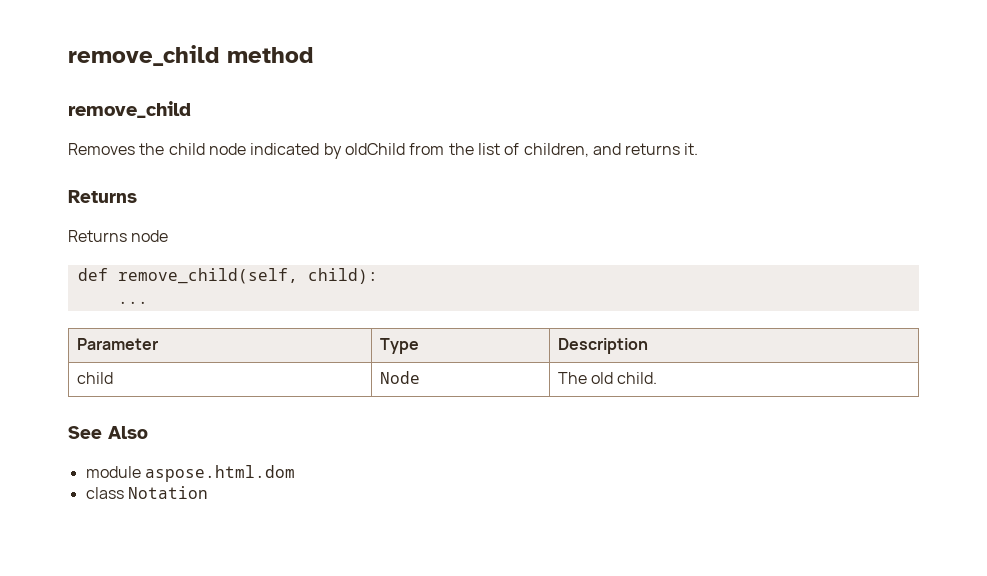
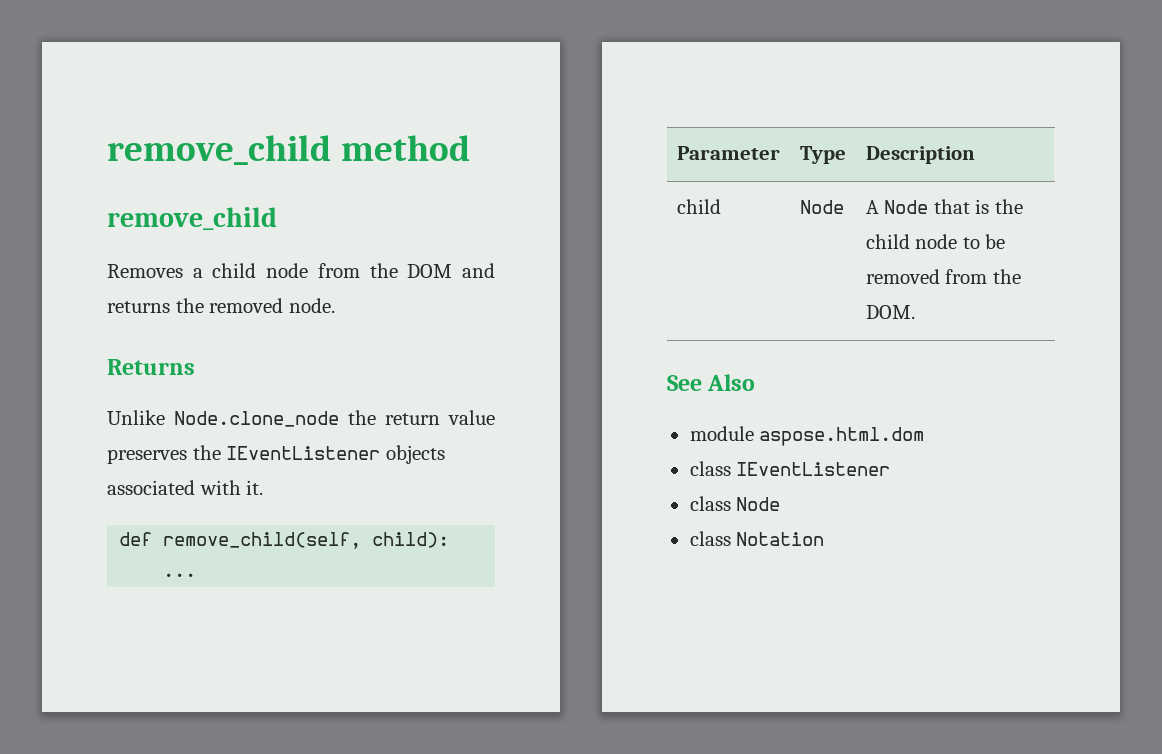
- Removes the child node indicated by oldChild from the list of children, and returns it.
+ Removes a child node from the DOM and returns the removed node.
  Returns
- Returns node
+ Unlike Node.clone_node the return value preserves the IEventListener objects associated with it.
- child | Node | The old child.
+ child | Node | A Node that is the child node to be removed from the DOM.
+ class IEventListener
+ class Node

